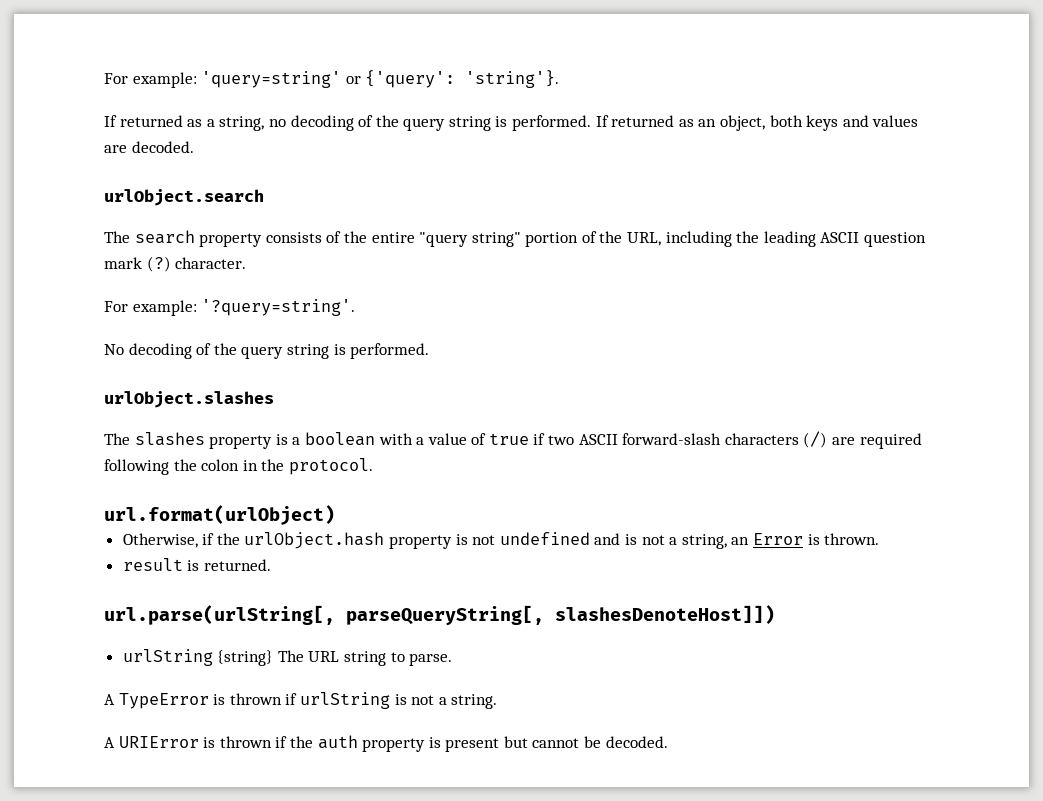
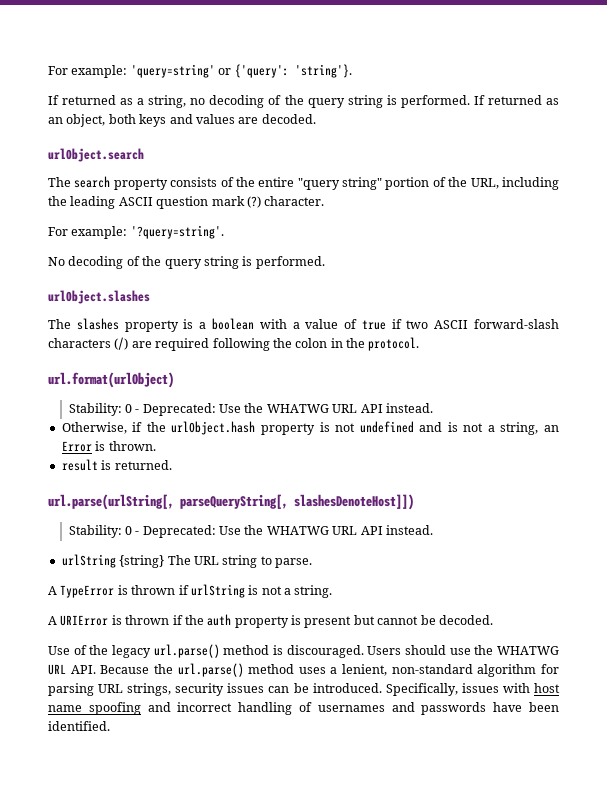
  url.format(urlObject)
+ Stability: 0 - Deprecated: Use the WHATWG URL API instead.
  url.parse(urlString[, parseQueryString[, slashesDenoteHost]])
+ Stability: 0 - Deprecated: Use the WHATWG URL API instead.
+ Use of the legacy url.parse() method is discouraged. Users should use the WHATWG URL API. Because the url.parse() method uses a lenient, non-standard algorithm for parsing URL strings, security issues can be introduced. Specifically, issues with host name spoofing and incorrect handling of usernames and passwords have been identified.

